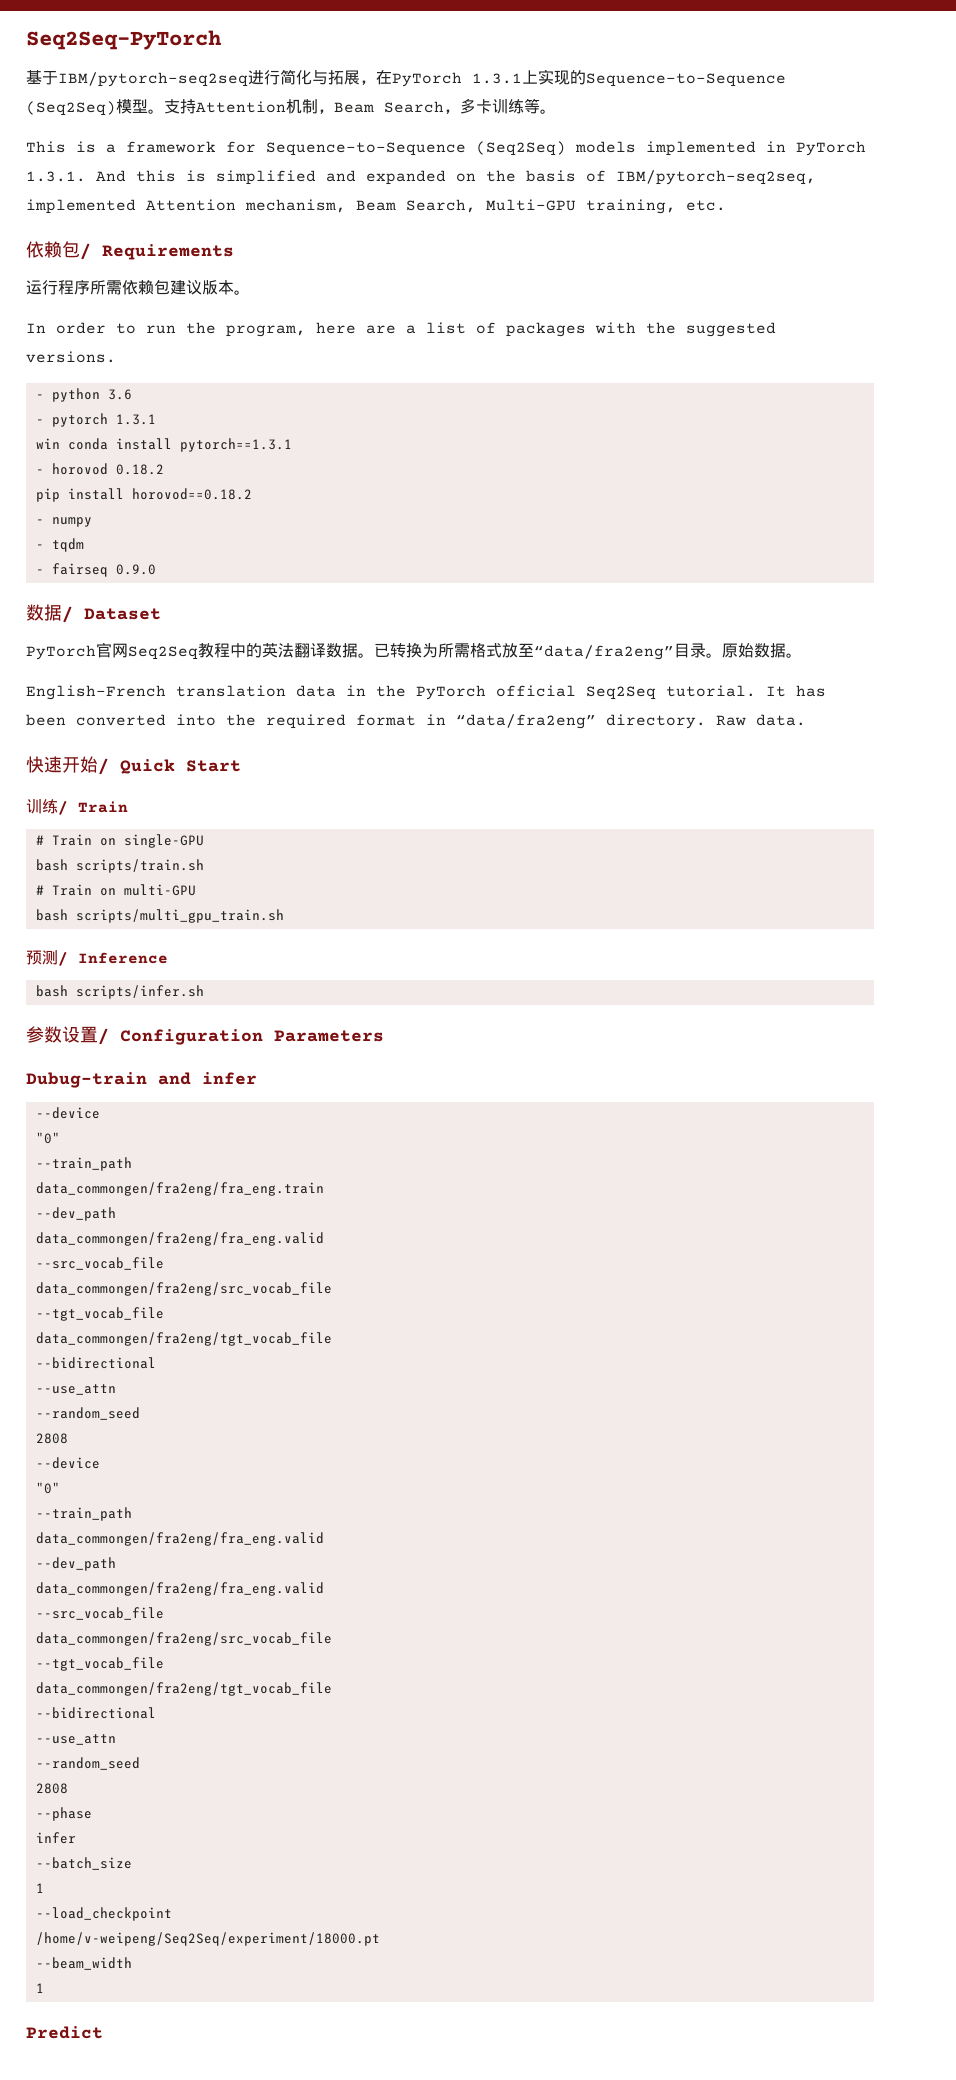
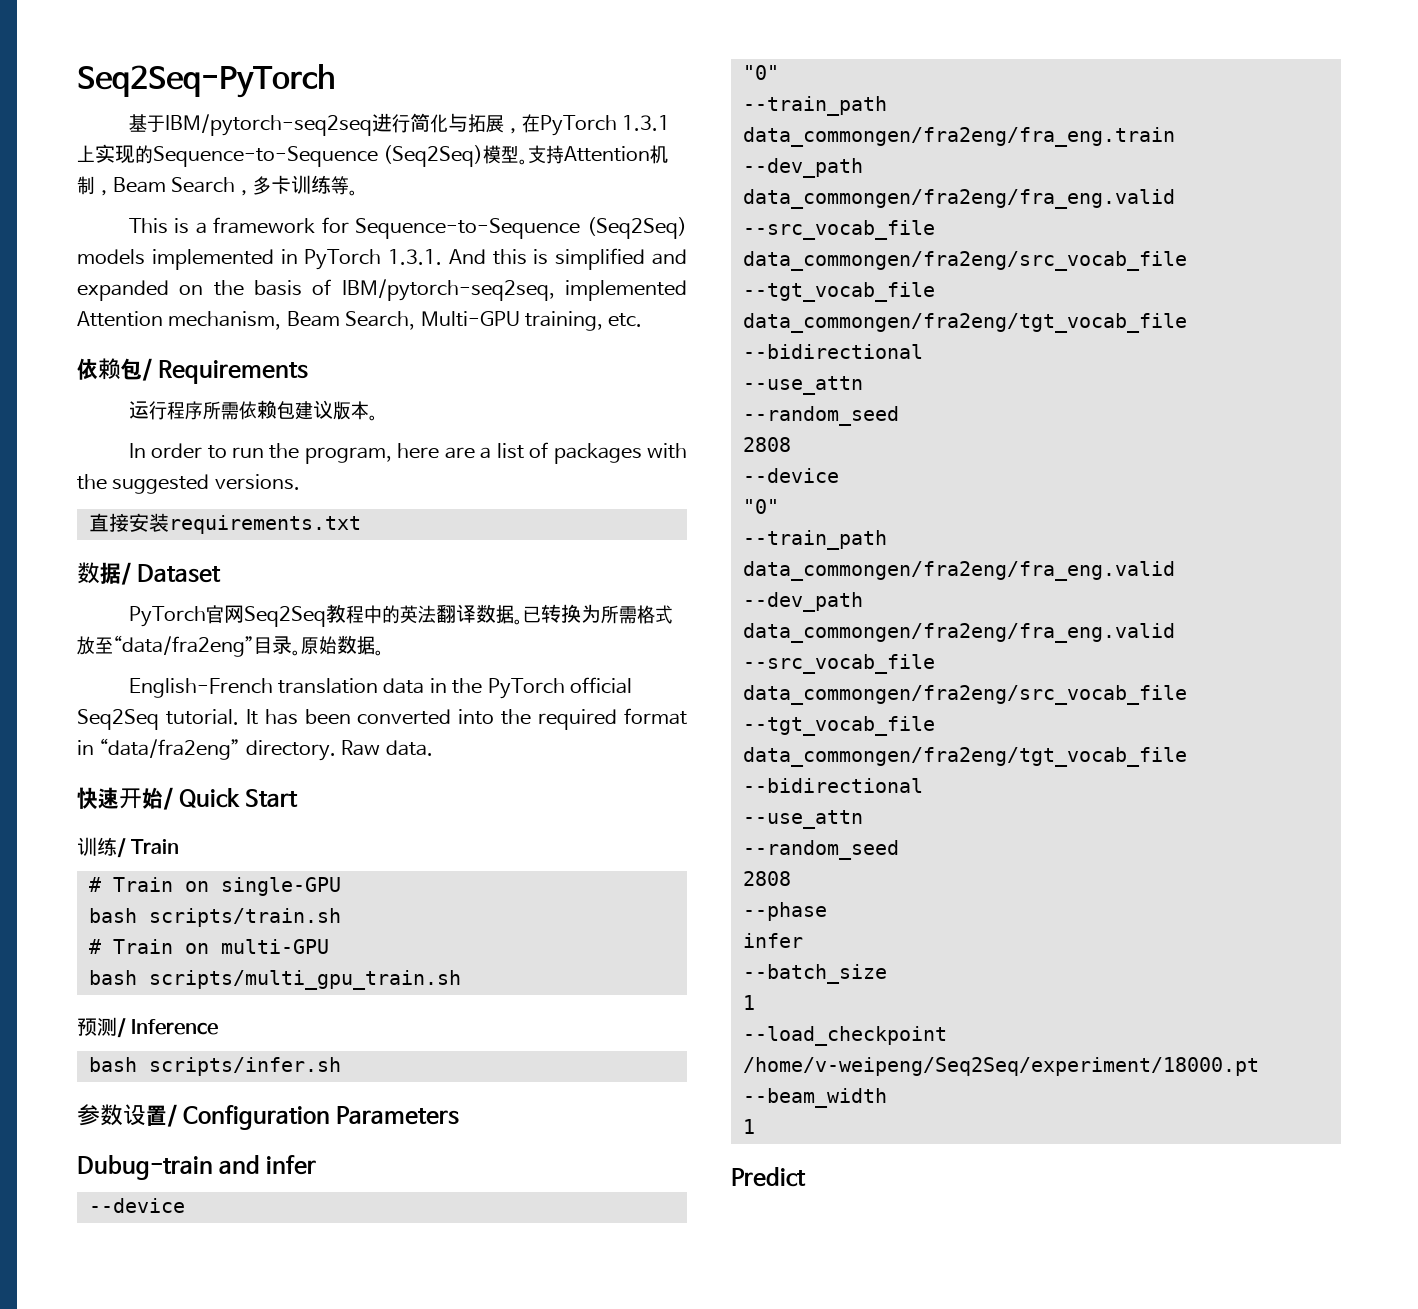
- - python 3.6
- - pytorch 1.3.1
- win conda install pytorch==1.3.1
- - horovod 0.18.2
- pip install horovod==0.18.2
- - numpy
- - tqdm
- - fairseq 0.9.0
+ 直接安装requirements.txt

